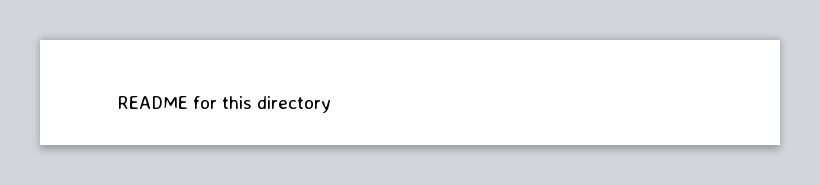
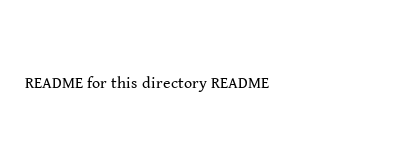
- README for this directory
+ README for this directory README

